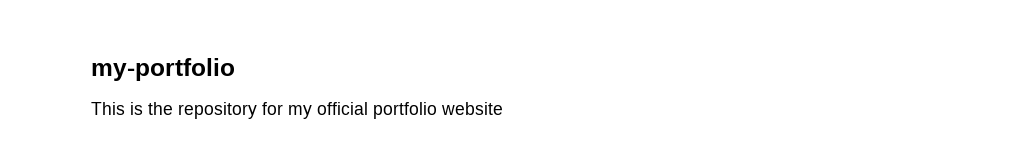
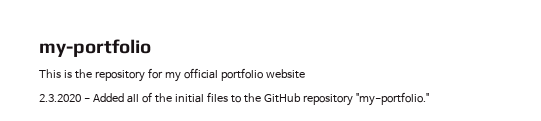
+ 2.3.2020 - Added all of the initial files to the GitHub repository "my-portfolio."

